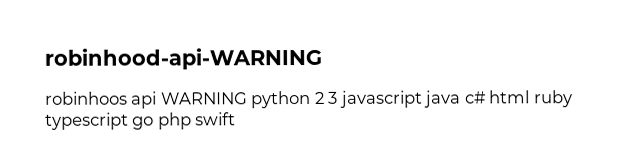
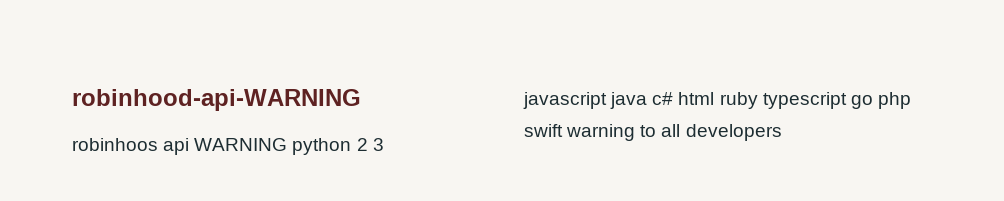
- robinhoos api WARNING python 2 3 javascript java c# html ruby typescript go php swift
+ robinhoos api WARNING python 2 3 javascript java c# html ruby typescript go php swift warning to all developers

